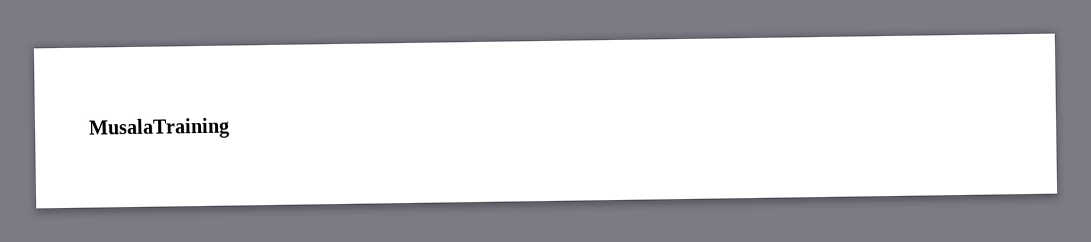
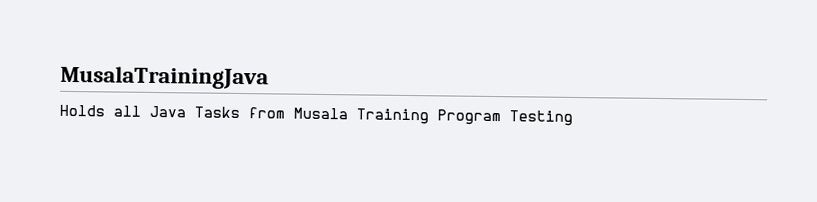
- MusalaTraining
+ MusalaTrainingJava
+ Holds all Java Tasks from Musala Training Program Testing

